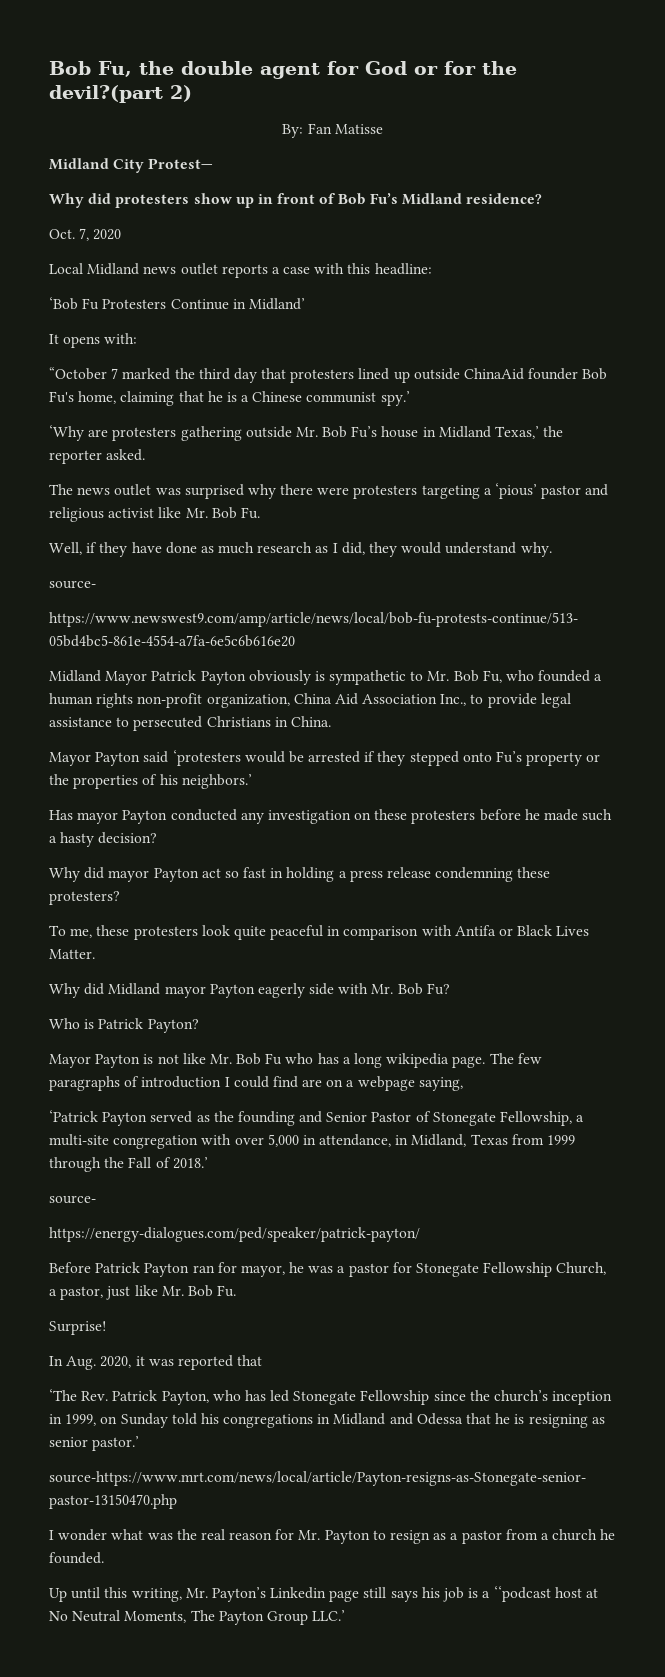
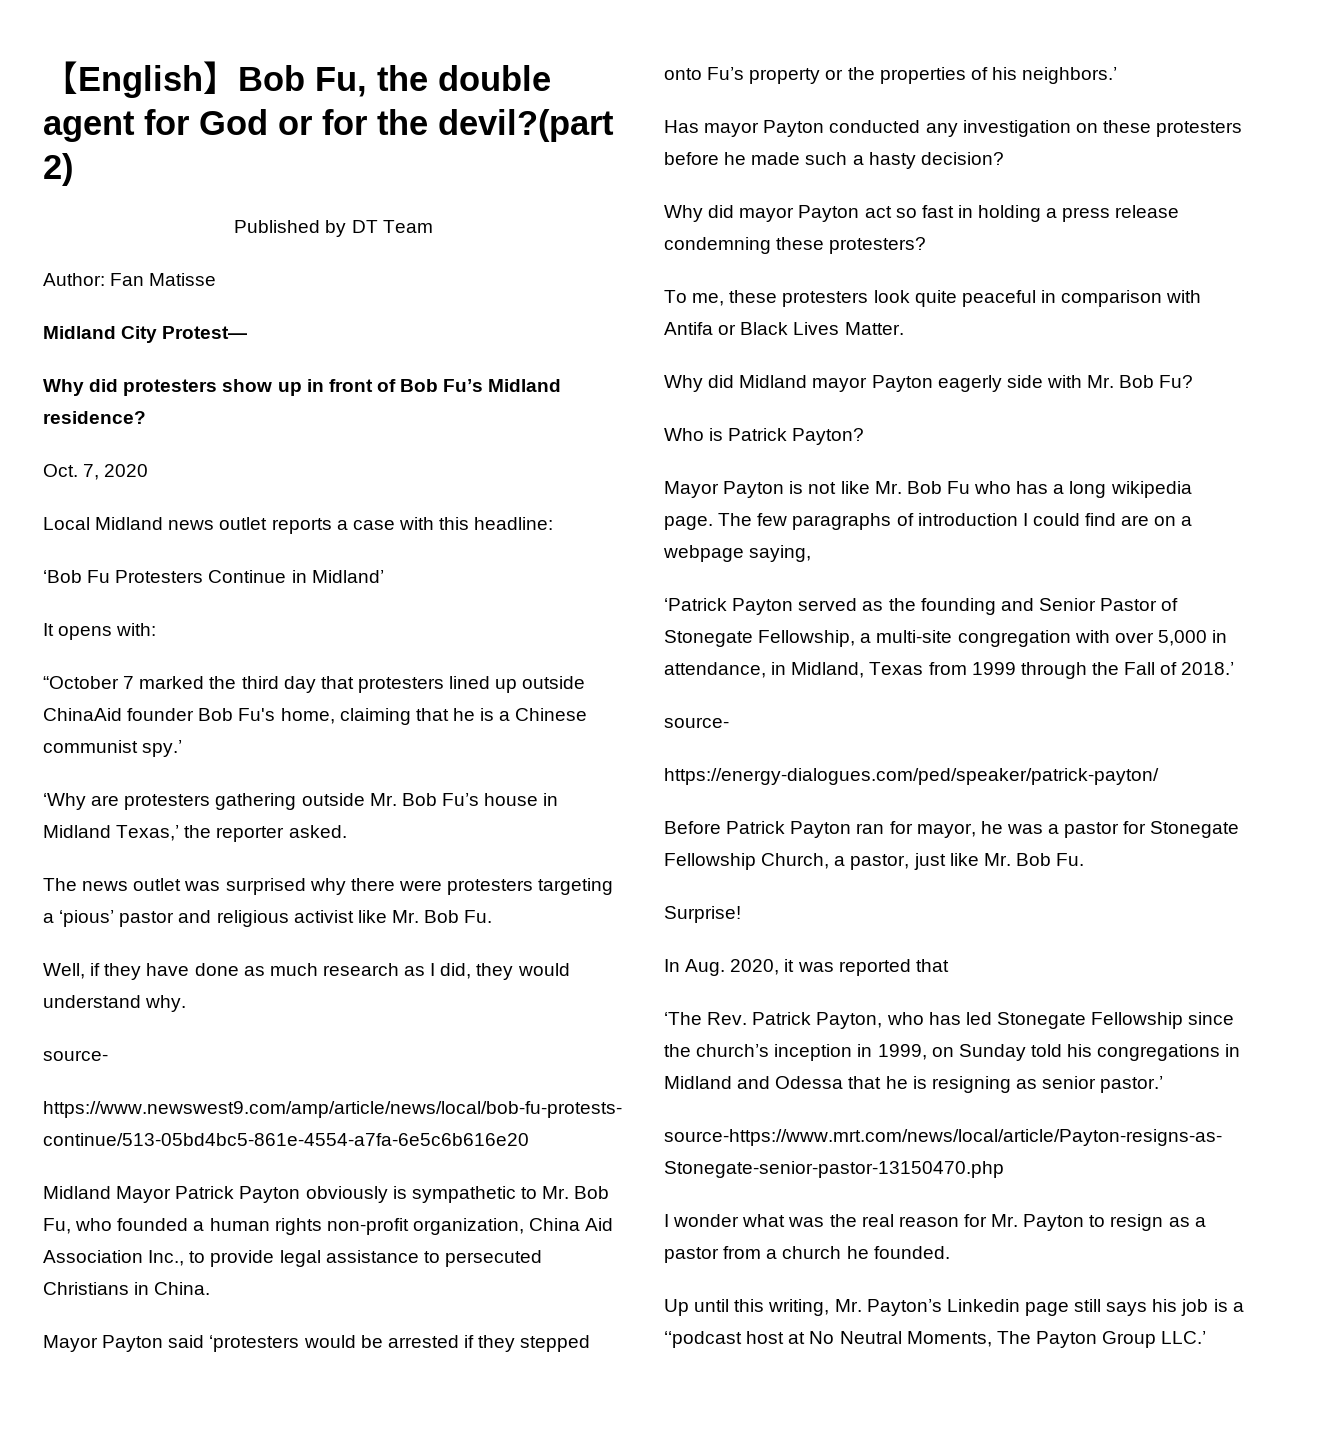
- Bob Fu, the double agent for God or for the devil?(part 2)
+ 【English】Bob Fu, the double agent for God or for the devil?(part 2)
- By: Fan Matisse
+ Published by DT Team
+ Author: Fan Matisse

